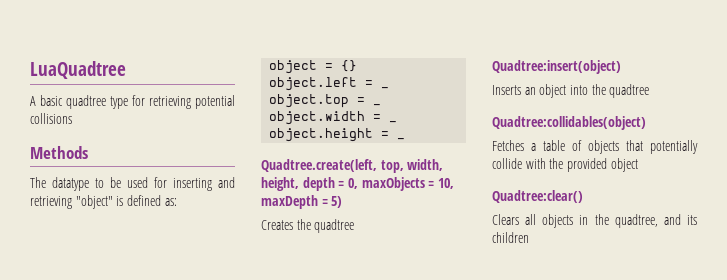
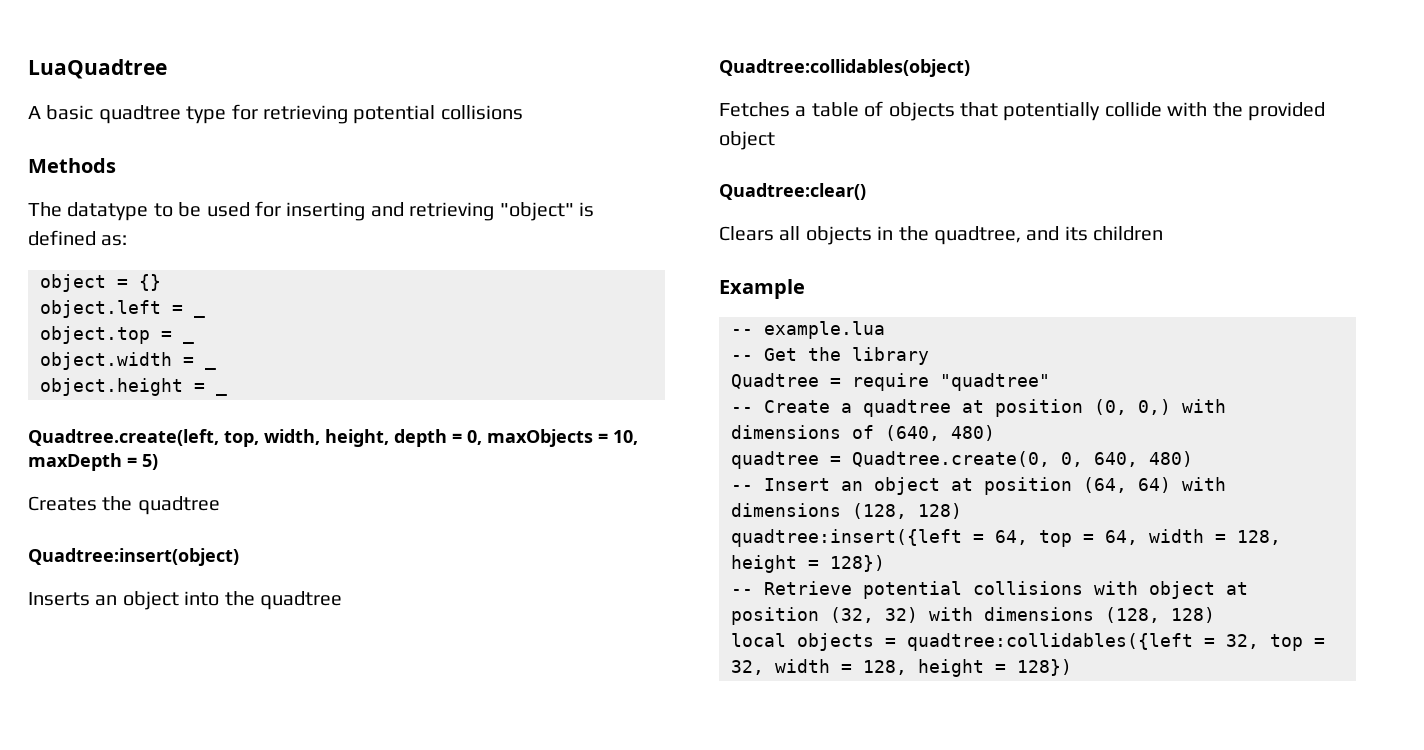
+ Example
+ -- example.lua
+ -- Get the library
+ Quadtree = require "quadtree"
+ -- Create a quadtree at position (0, 0,) with dimensions of (640, 480)
+ quadtree = Quadtree.create(0, 0, 640, 480)
+ -- Insert an object at position (64, 64) with dimensions (128, 128)
+ quadtree:insert({left = 64, top = 64, width = 128, height = 128})
+ -- Retrieve potential collisions with object at position (32, 32) with dimensions (128, 128)
+ local objects = quadtree:collidables({left = 32, top = 32, width = 128, height = 128})

